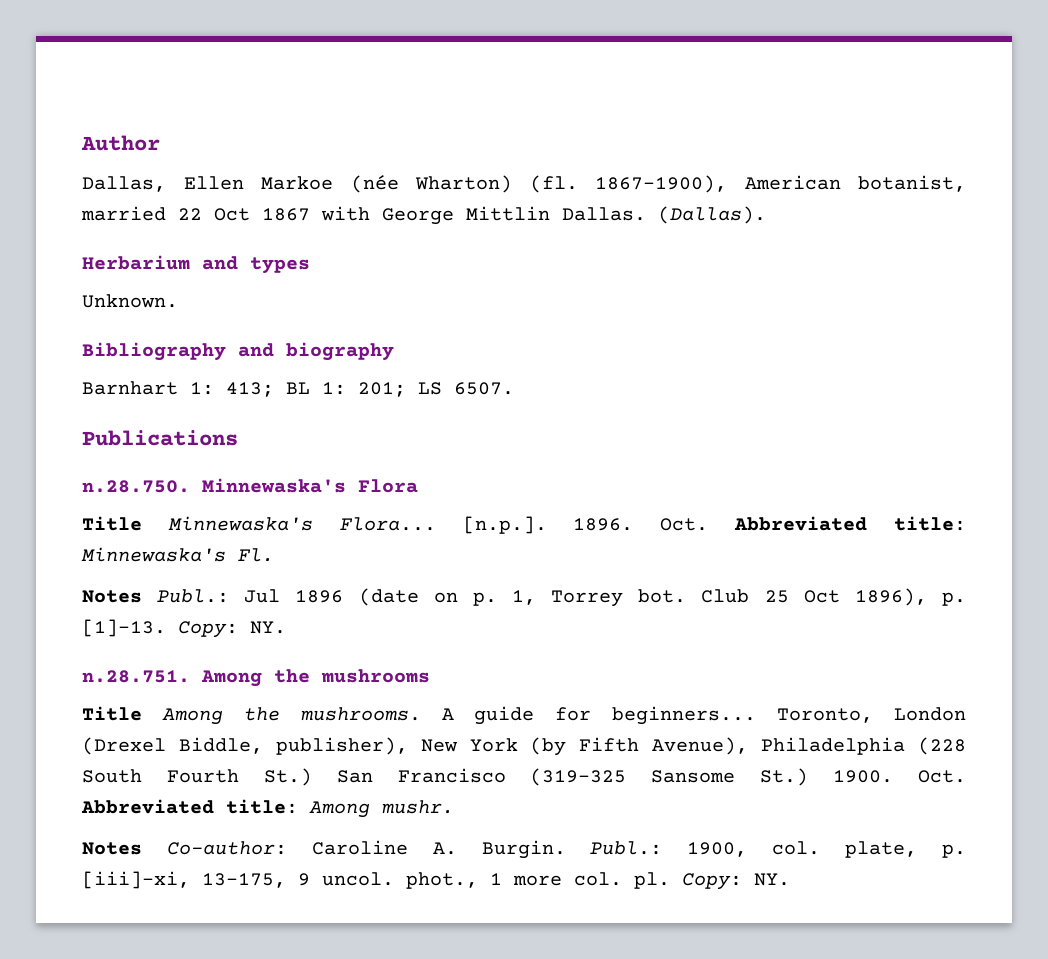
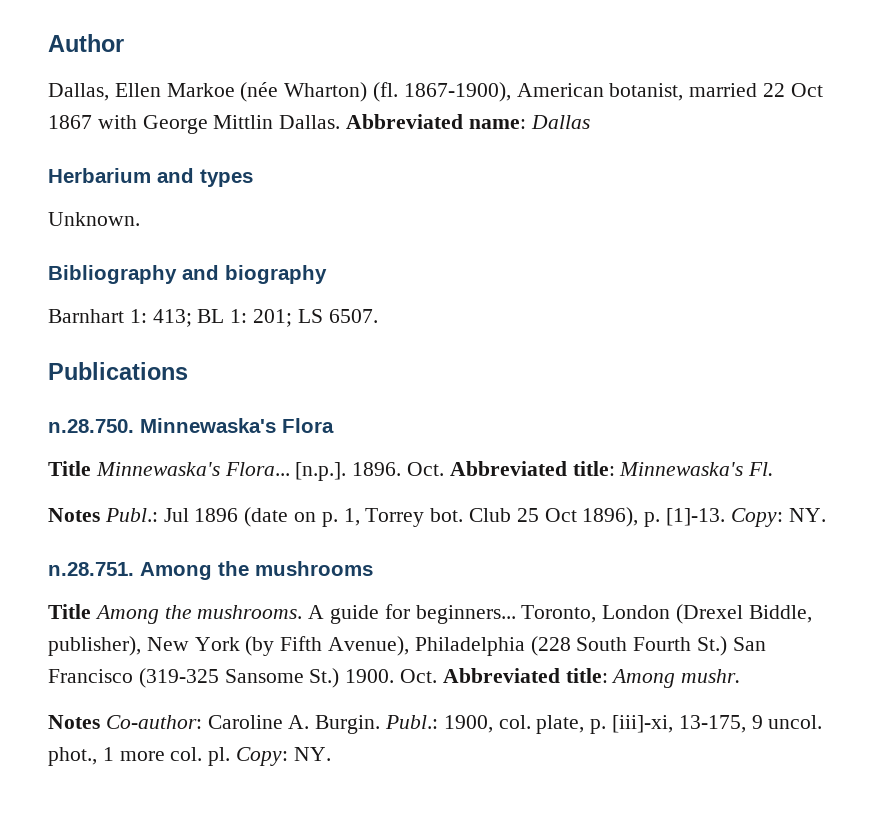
- (Dallas).
+ Abbreviated name: Dallas

